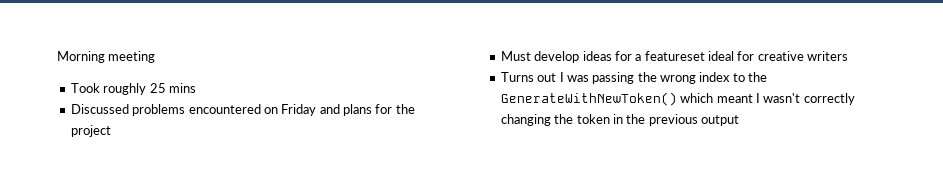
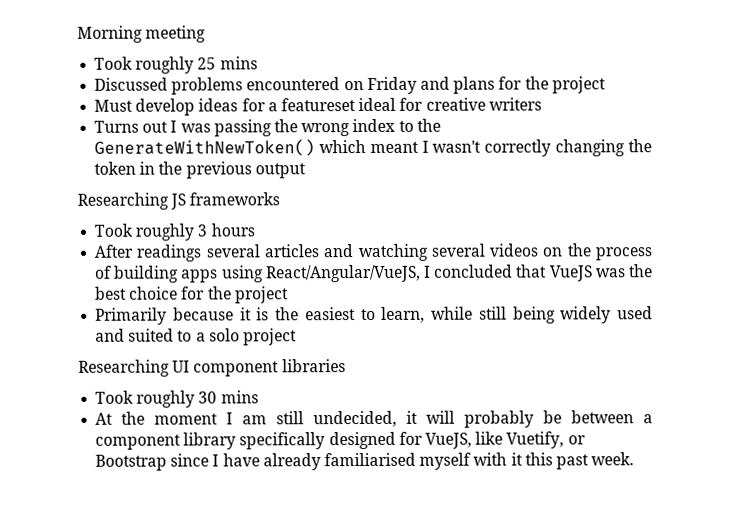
+ Researching JS frameworks
+ Took roughly 3 hours
+ After readings several articles and watching several videos on the process of building apps using React/Angular/VueJS, I concluded that VueJS was the best choice for the project
+ Primarily because it is the easiest to learn, while still being widely used and suited to a solo project
+ Researching UI component libraries
+ Took roughly 30 mins
+ At the moment I am still undecided, it will probably be between a component library specifically designed for VueJS, like Vuetify, or Bootstrap since I have already familiarised myself with it this past week.

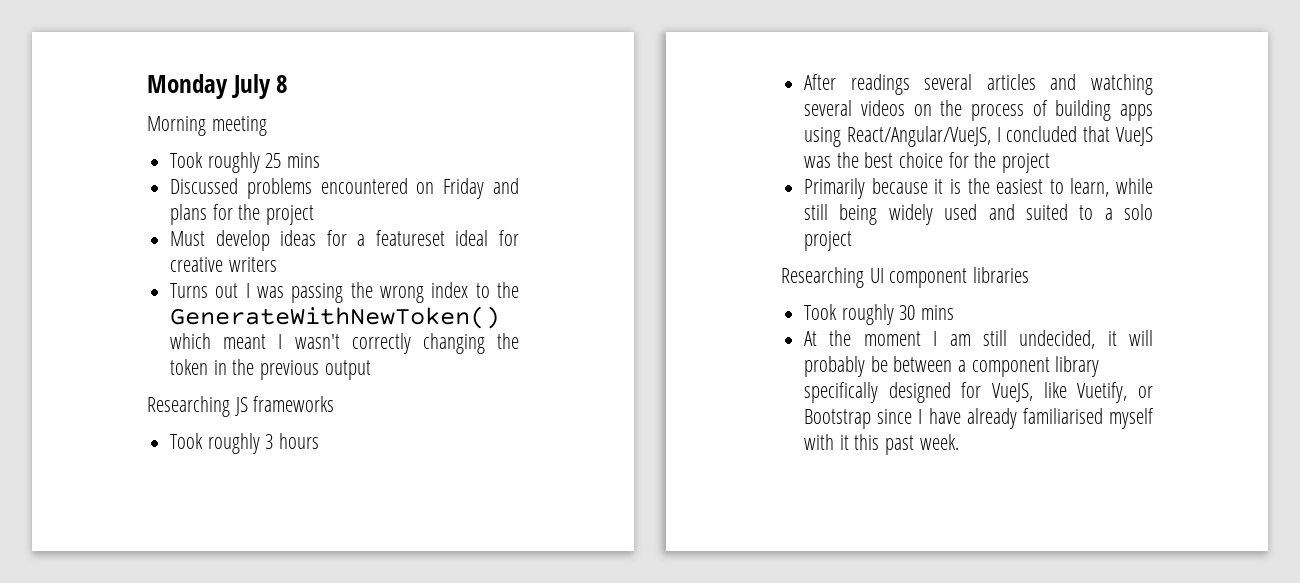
+ Monday July 8

